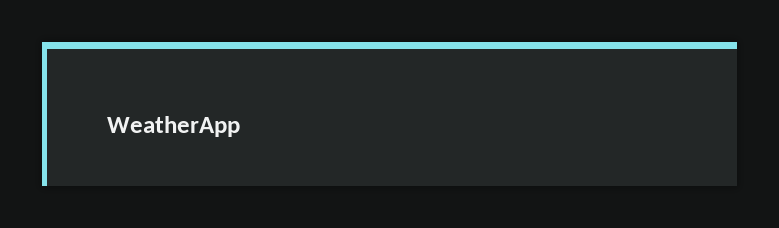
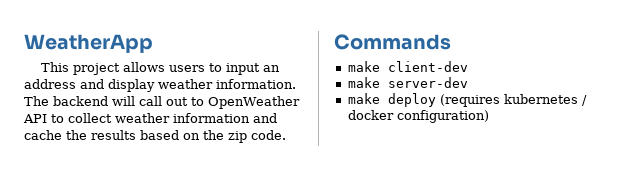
+ This project allows users to input an address and display weather information. The backend will call out to OpenWeather API to collect weather information and cache the results based on the zip code.
+ Commands
+ make client-dev
+ make server-dev
+ make deploy (requires kubernetes / docker configuration)

